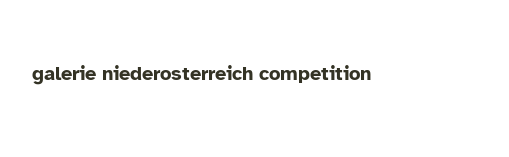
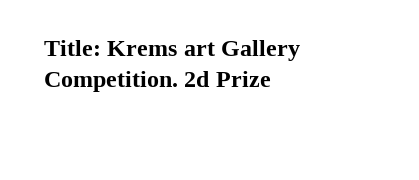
- galerie niederosterreich competition
+ Title: Krems art Gallery Competition. 2d Prize

